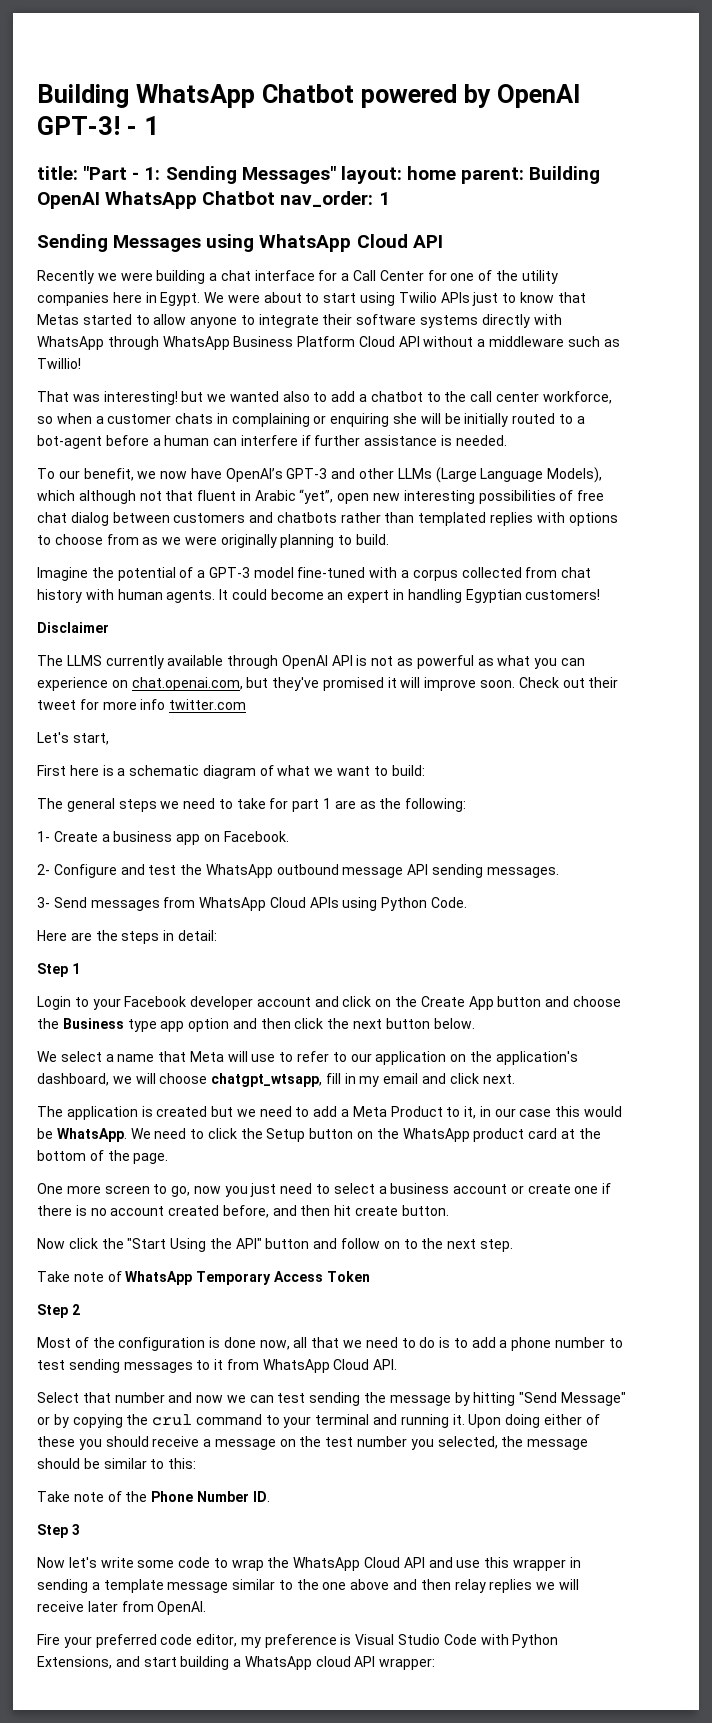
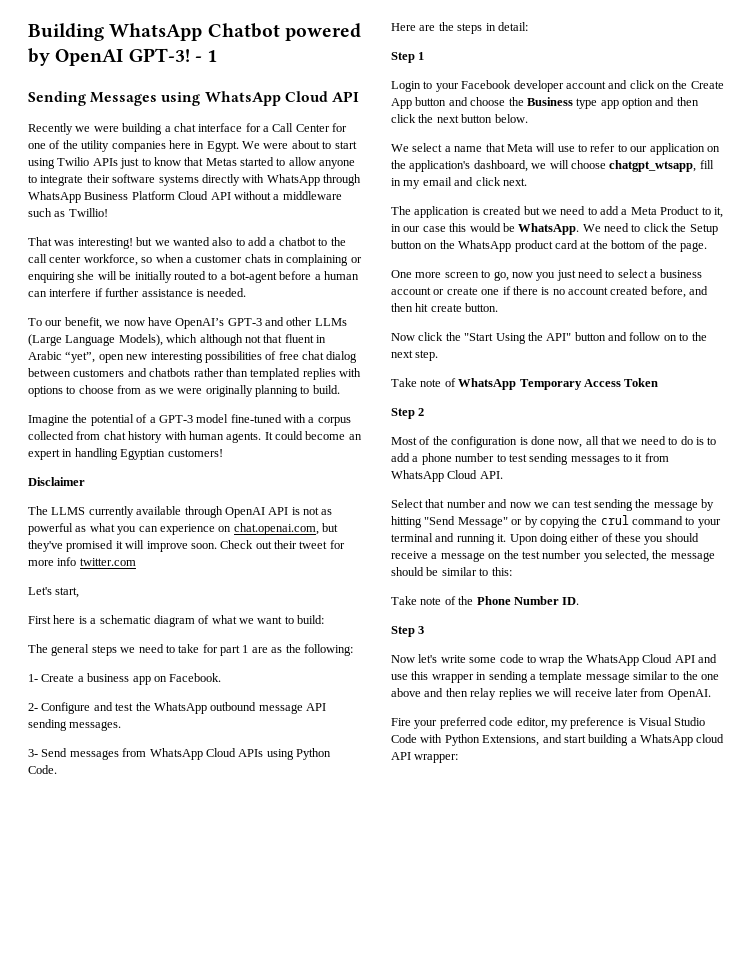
- title: "Part - 1: Sending Messages" layout: home parent: Building OpenAI WhatsApp Chatbot nav_order: 1

